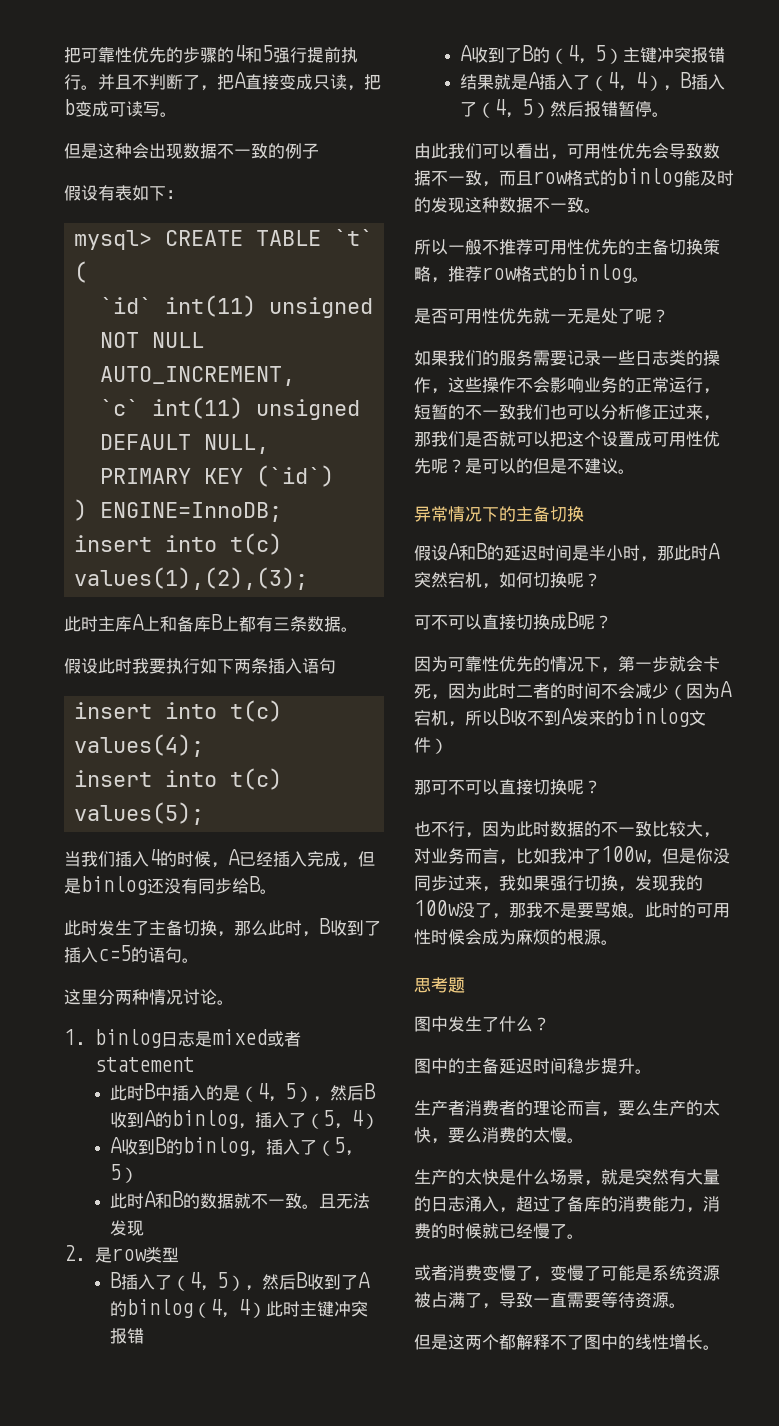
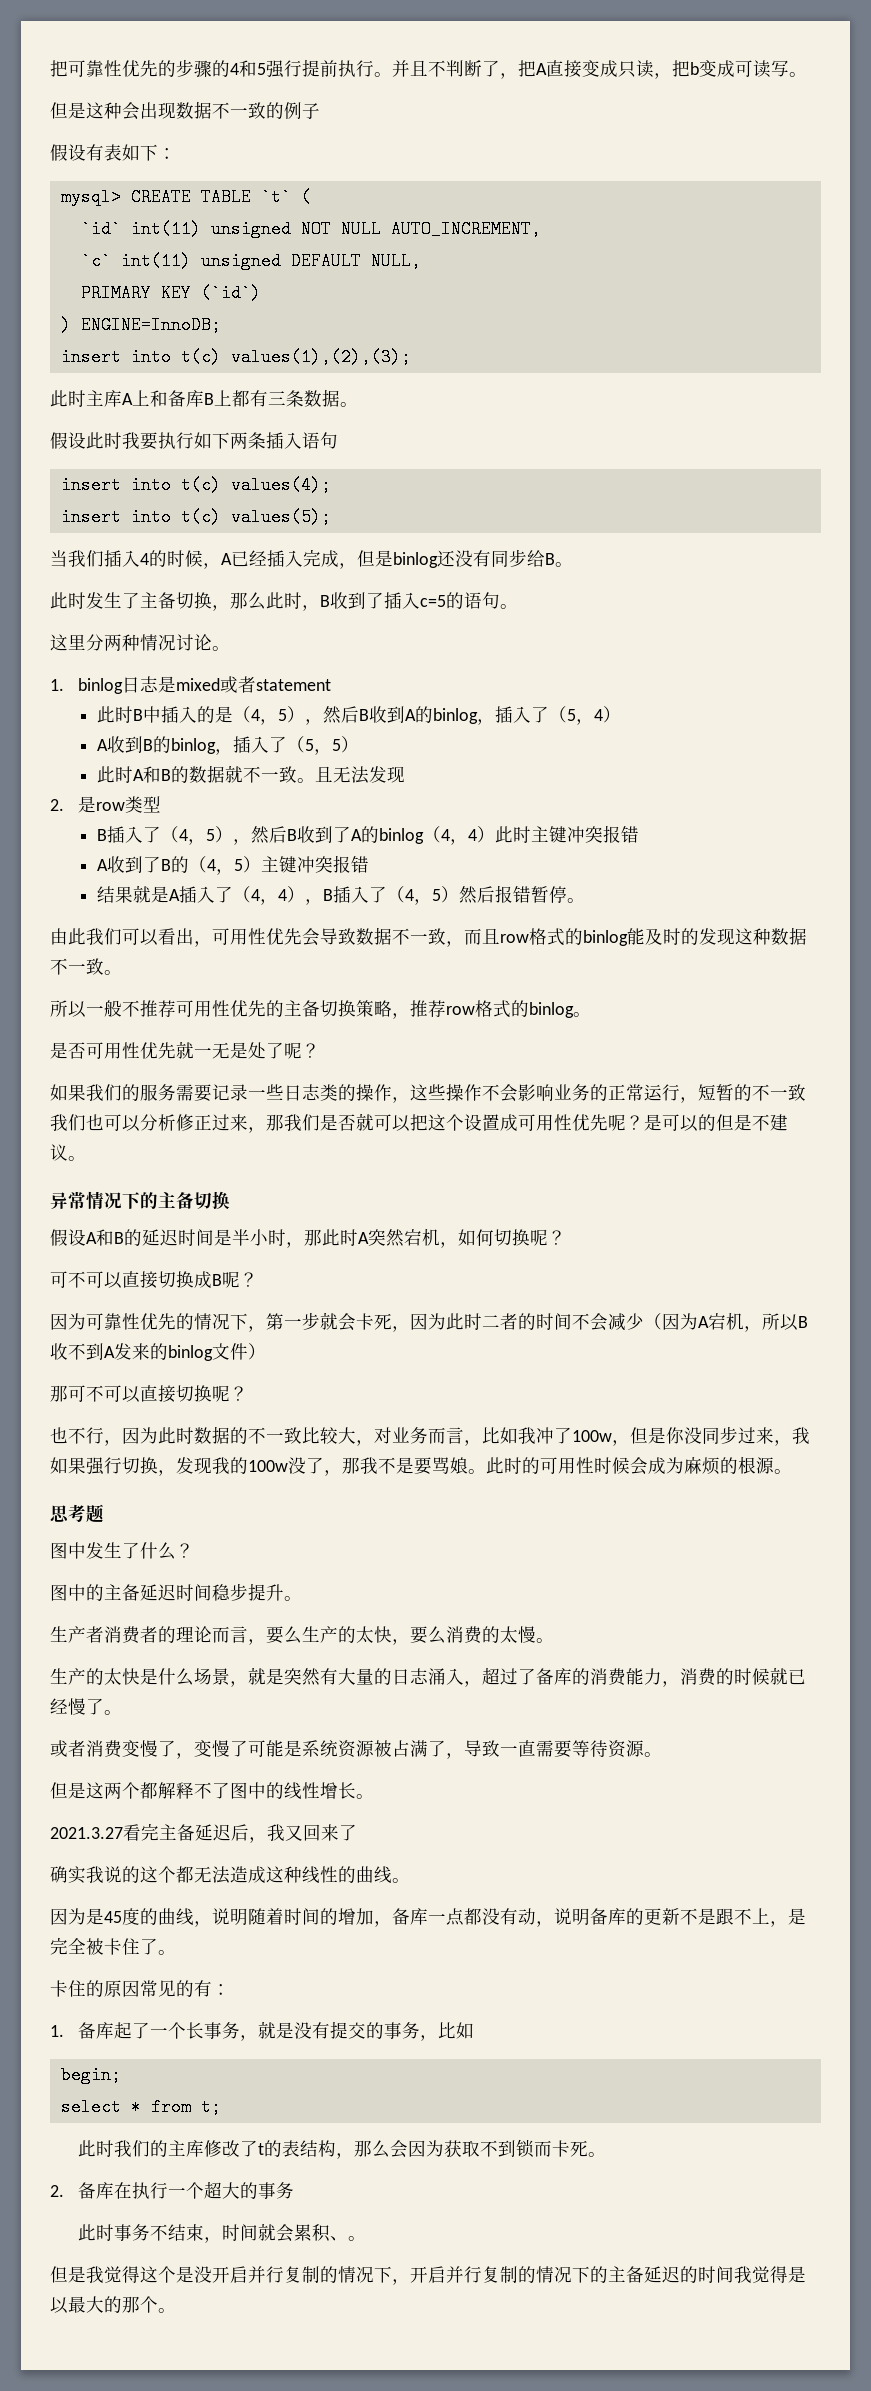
+ 2021.3.27看完主备延迟后，我又回来了
+ 确实我说的这个都无法造成这种线性的曲线。
+ 因为是45度的曲线，说明随着时间的增加，备库一点都没有动，说明备库的更新不是跟不上，是完全被卡住了。
+ 卡住的原因常见的有：
+ 1.备库起了一个长事务，就是没有提交的事务，比如
+ begin;
+ select * from t;
+ 此时我们的主库修改了t的表结构，那么会因为获取不到锁而卡死。
+ 2.备库在执行一个超大的事务
+ 此时事务不结束，时间就会累积、。
+ 但是我觉得这个是没开启并行复制的情况下，开启并行复制的情况下的主备延迟的时间我觉得是以最大的那个。

